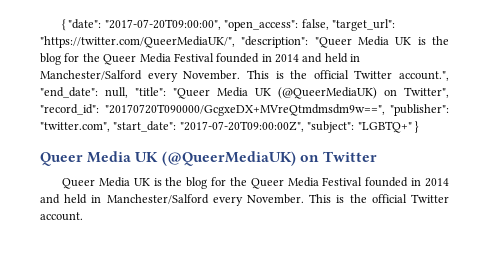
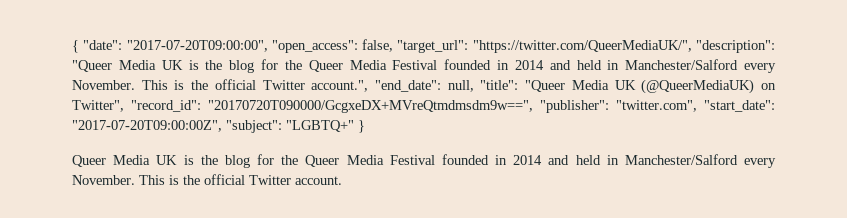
- Queer Media UK (@QueerMediaUK) on Twitter

